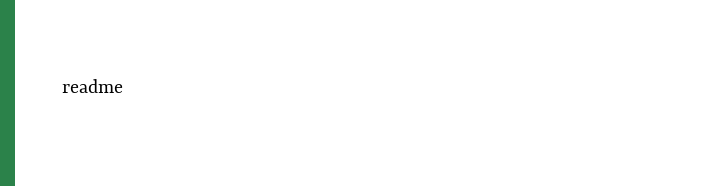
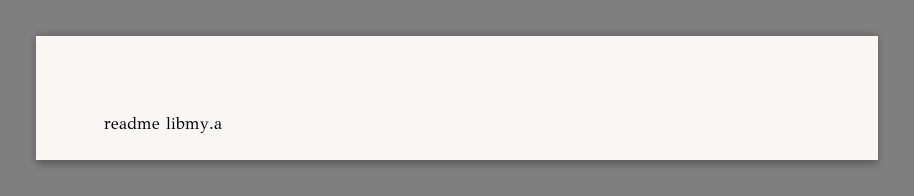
- readme
+ readme libmy.a

